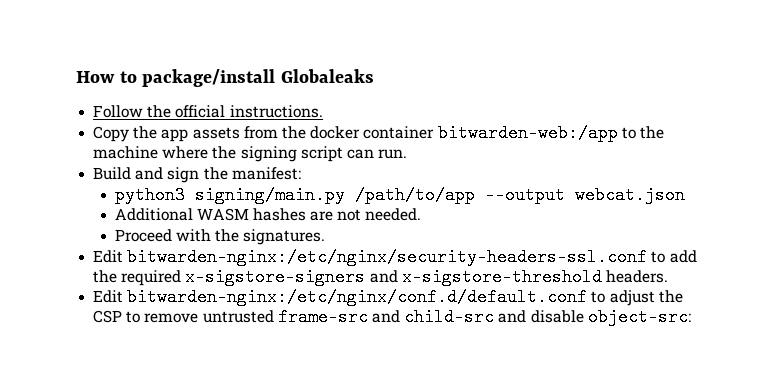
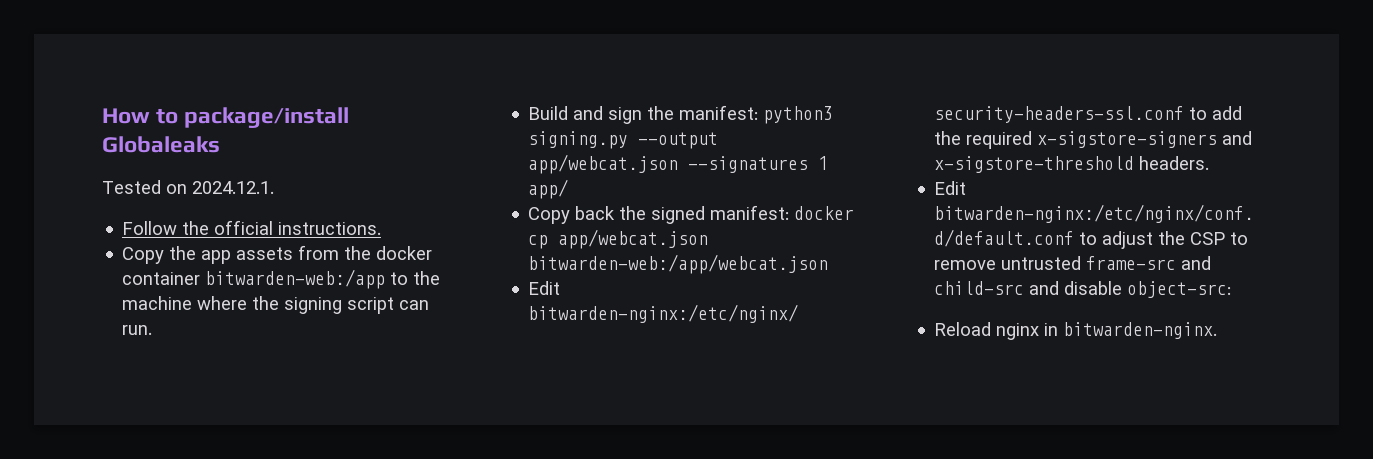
+ Tested on 2024.12.1.
- Build and sign the manifest:
- python3 signing/main.py /path/to/app --output webcat.json
- Additional WASM hashes are not needed.
- Proceed with the signatures.
+ Build and sign the manifest: python3 signing.py --output app/webcat.json --signatures 1 app/
+ Copy back the signed manifest: docker cp app/webcat.json bitwarden-web:/app/webcat.json
+ Reload nginx in bitwarden-nginx.

